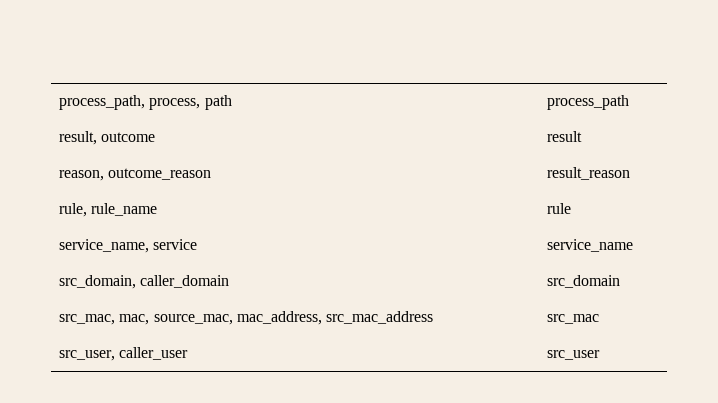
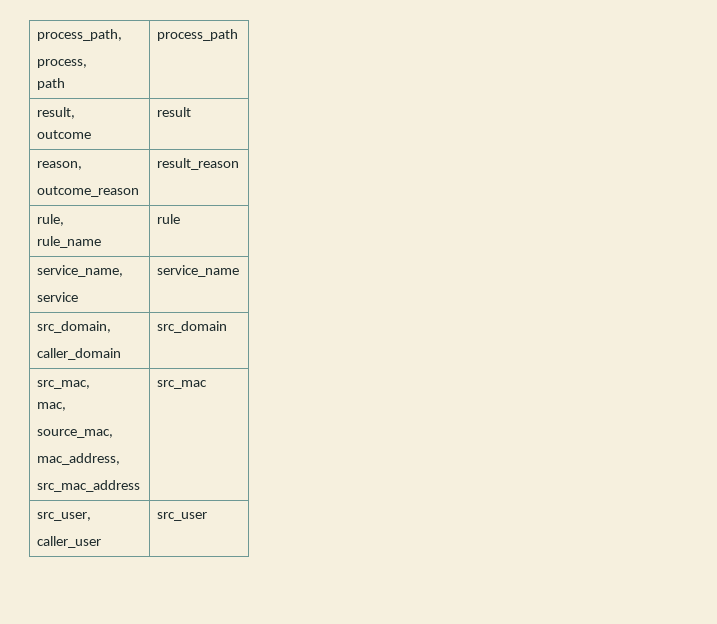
- process_path, process, path | process_path
+ process_path,
+ process,
+ path | process_path
- result, outcome | result
+ result,
+ outcome | result
- reason, outcome_reason | result_reason
+ reason,
+ outcome_reason | result_reason
- rule, rule_name | rule
+ rule,
+ rule_name | rule
- service_name, service | service_name
+ service_name,
+ service | service_name
- src_domain, caller_domain | src_domain
+ src_domain,
+ caller_domain | src_domain
- src_mac, mac, source_mac, mac_address, src_mac_address | src_mac
+ src_mac,
+ mac,
+ source_mac,
+ mac_address,
+ src_mac_address | src_mac
- src_user, caller_user | src_user
+ src_user,
+ caller_user | src_user

